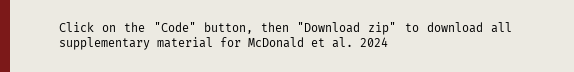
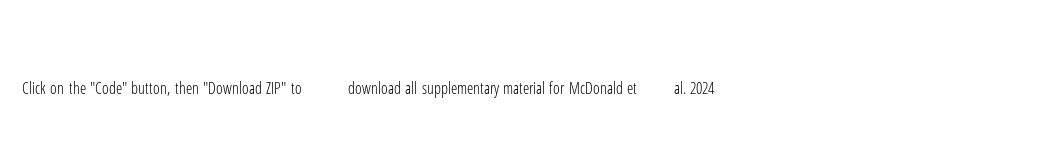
- Click on the "Code" button, then "Download zip" to download all supplementary material for McDonald et al. 2024
+ Click on the "Code" button, then "Download ZIP" to download all supplementary material for McDonald et al. 2024

